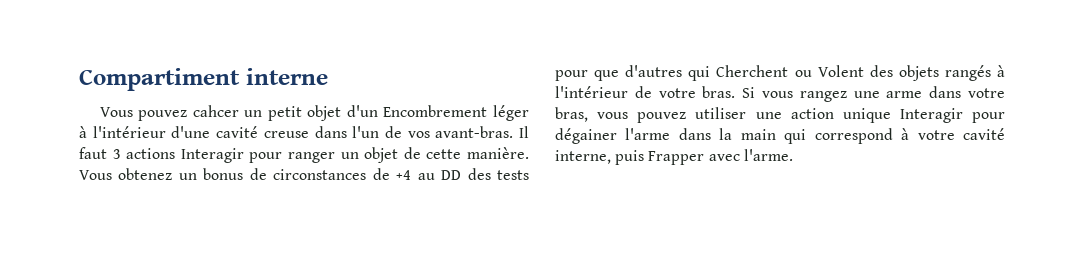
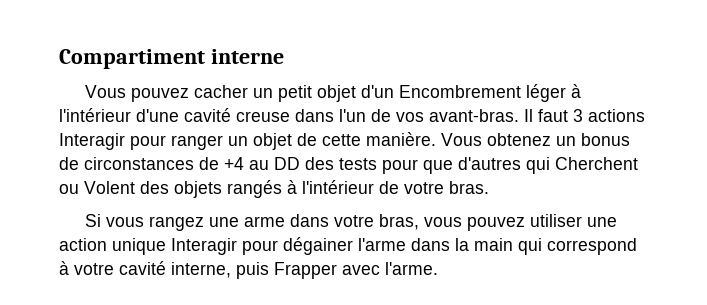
- Vous pouvez cahcer un petit objet d'un Encombrement léger à l'intérieur d'une cavité creuse dans l'un de vos avant-bras.
+ Vous pouvez cacher un petit objet d'un Encombrement léger à l'intérieur d'une cavité creuse dans l'un de vos avant-bras.
- Vous obtenez un bonus de circonstances de +4 au DD des tests pour que d'autres qui Cherchent ou Volent des objets rangés à l'intérieur de votre bras. Si vous rangez une arme dans votre bras, vous pouvez utiliser une action unique Interagir pour dégainer l'arme dans la main qui correspond à votre cavité interne, puis Frapper avec l'arme.
+ Vous obtenez un bonus de circonstances de +4 au DD des tests pour que d'autres qui Cherchent ou Volent des objets rangés à l'intérieur de votre bras.
+ Si vous rangez une arme dans votre bras, vous pouvez utiliser une action unique Interagir pour dégainer l'arme dans la main qui correspond à votre cavité interne, puis Frapper avec l'arme.

